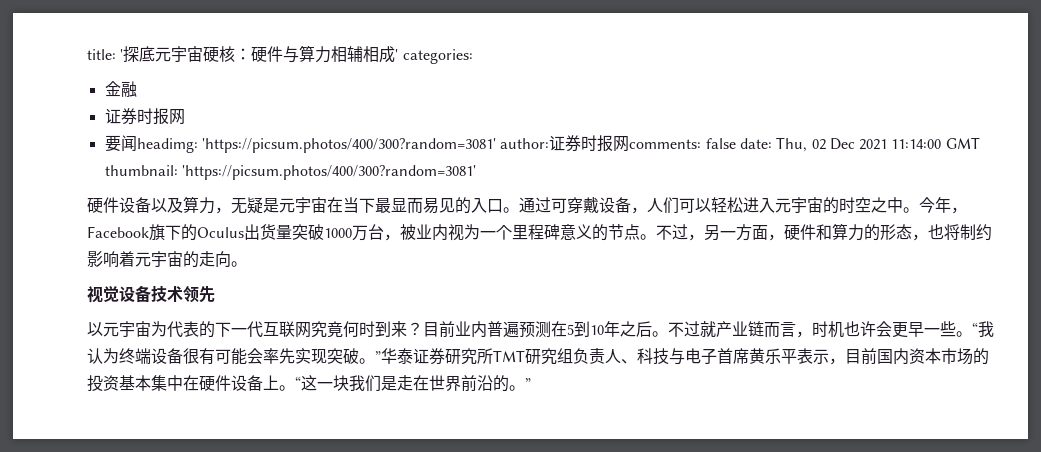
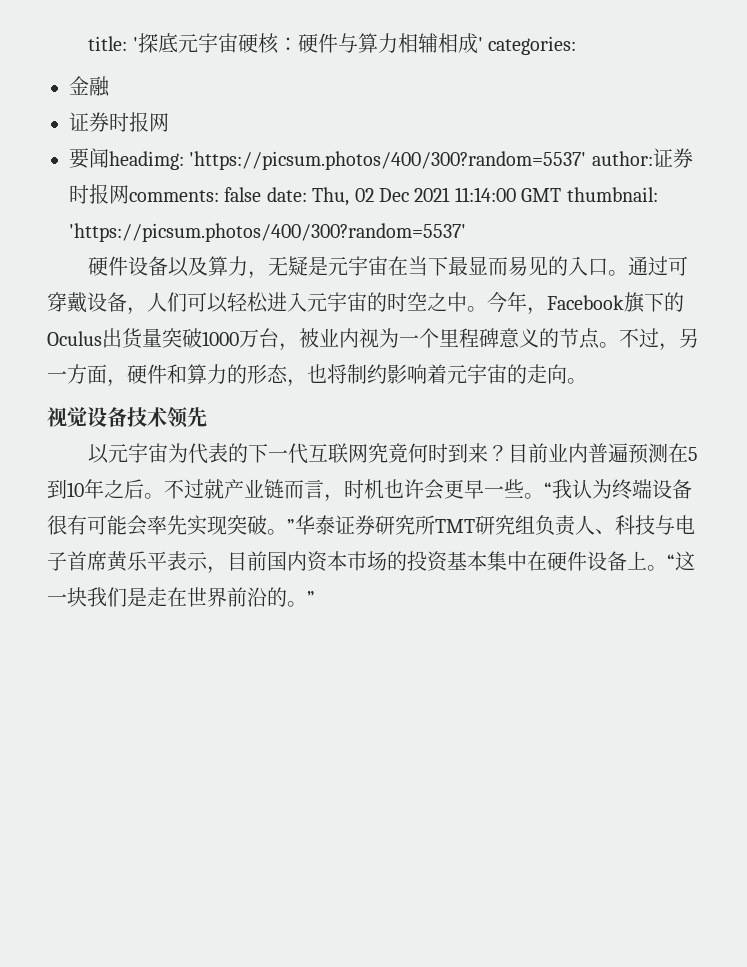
- 要闻headimg: 'https://picsum.photos/400/300?random=3081' author:证券时报网comments: false date: Thu, 02 Dec 2021 11:14:00 GMT thumbnail: 'https://picsum.photos/400/300?random=3081'
+ 要闻headimg: 'https://picsum.photos/400/300?random=5537' author:证券时报网comments: false date: Thu, 02 Dec 2021 11:14:00 GMT thumbnail: 'https://picsum.photos/400/300?random=5537'

